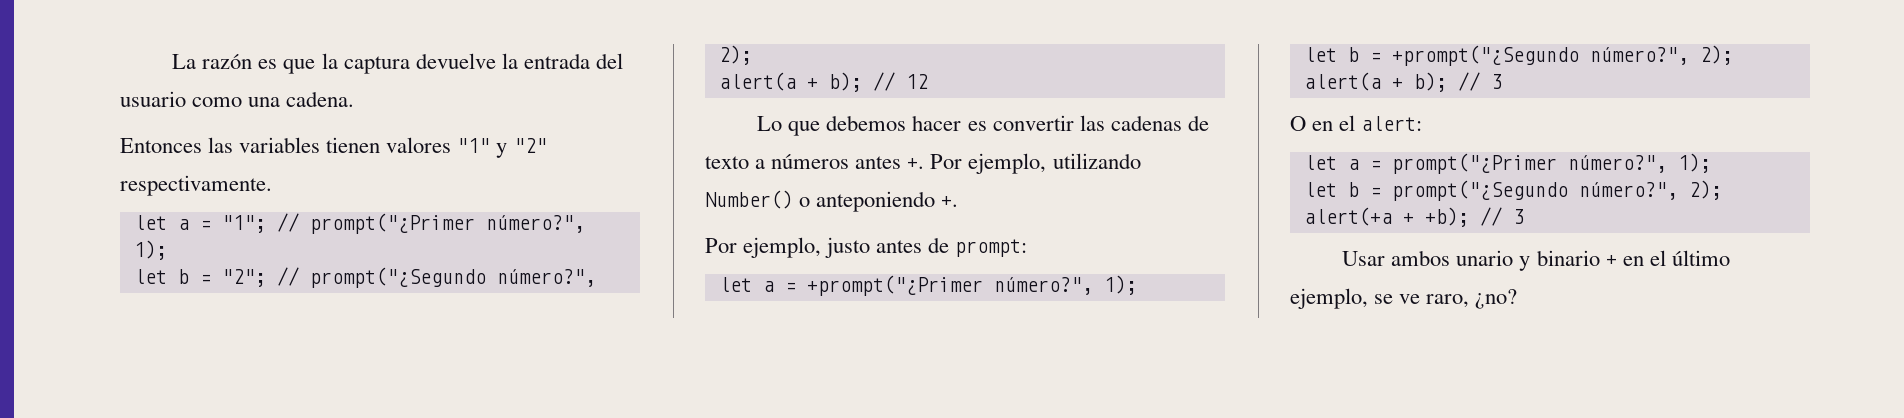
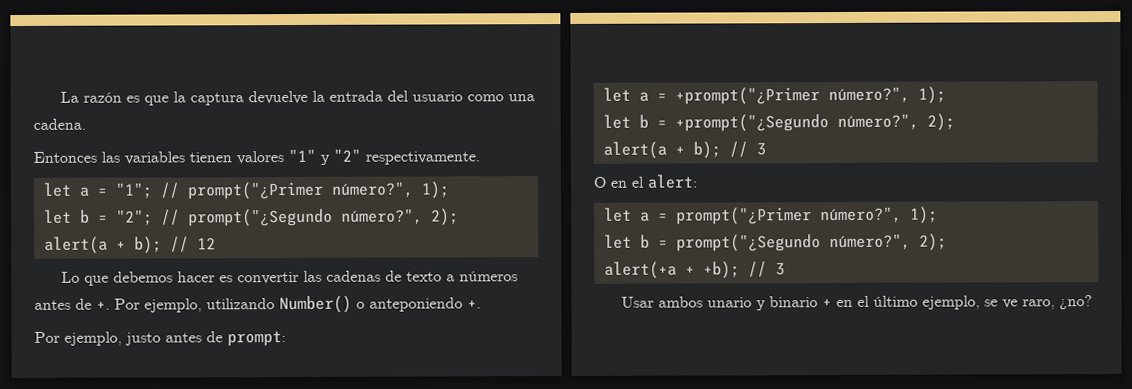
- Lo que debemos hacer es convertir las cadenas de texto a números antes +.
+ Lo que debemos hacer es convertir las cadenas de texto a números antes de +.

